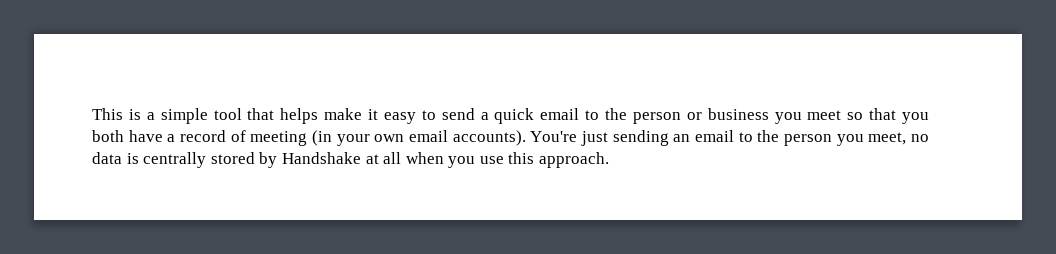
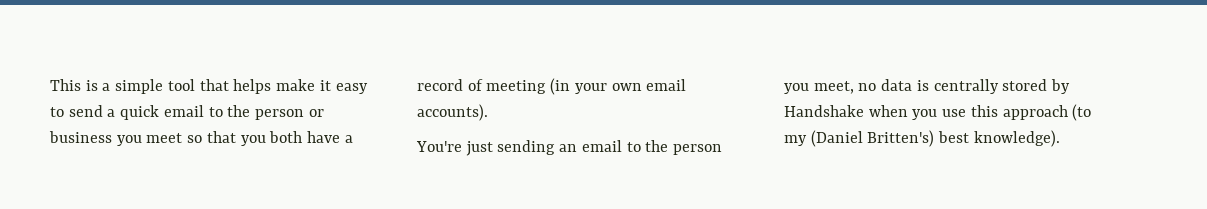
- This is a simple tool that helps make it easy to send a quick email to the person or business you meet so that you both have a record of meeting (in your own email accounts). You're just sending an email to the person you meet, no data is centrally stored by Handshake at all when you use this approach.
+ This is a simple tool that helps make it easy to send a quick email to the person or business you meet so that you both have a record of meeting (in your own email accounts).
+ You're just sending an email to the person you meet, no data is centrally stored by Handshake when you use this approach (to my (Daniel Britten's) best knowledge).

